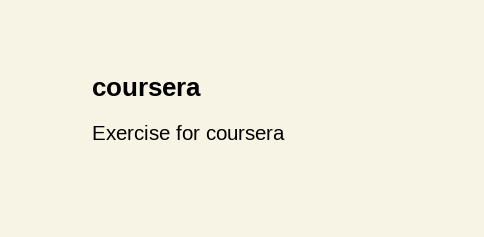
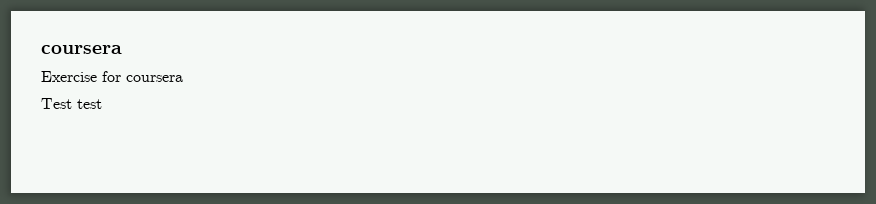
+ Test test

